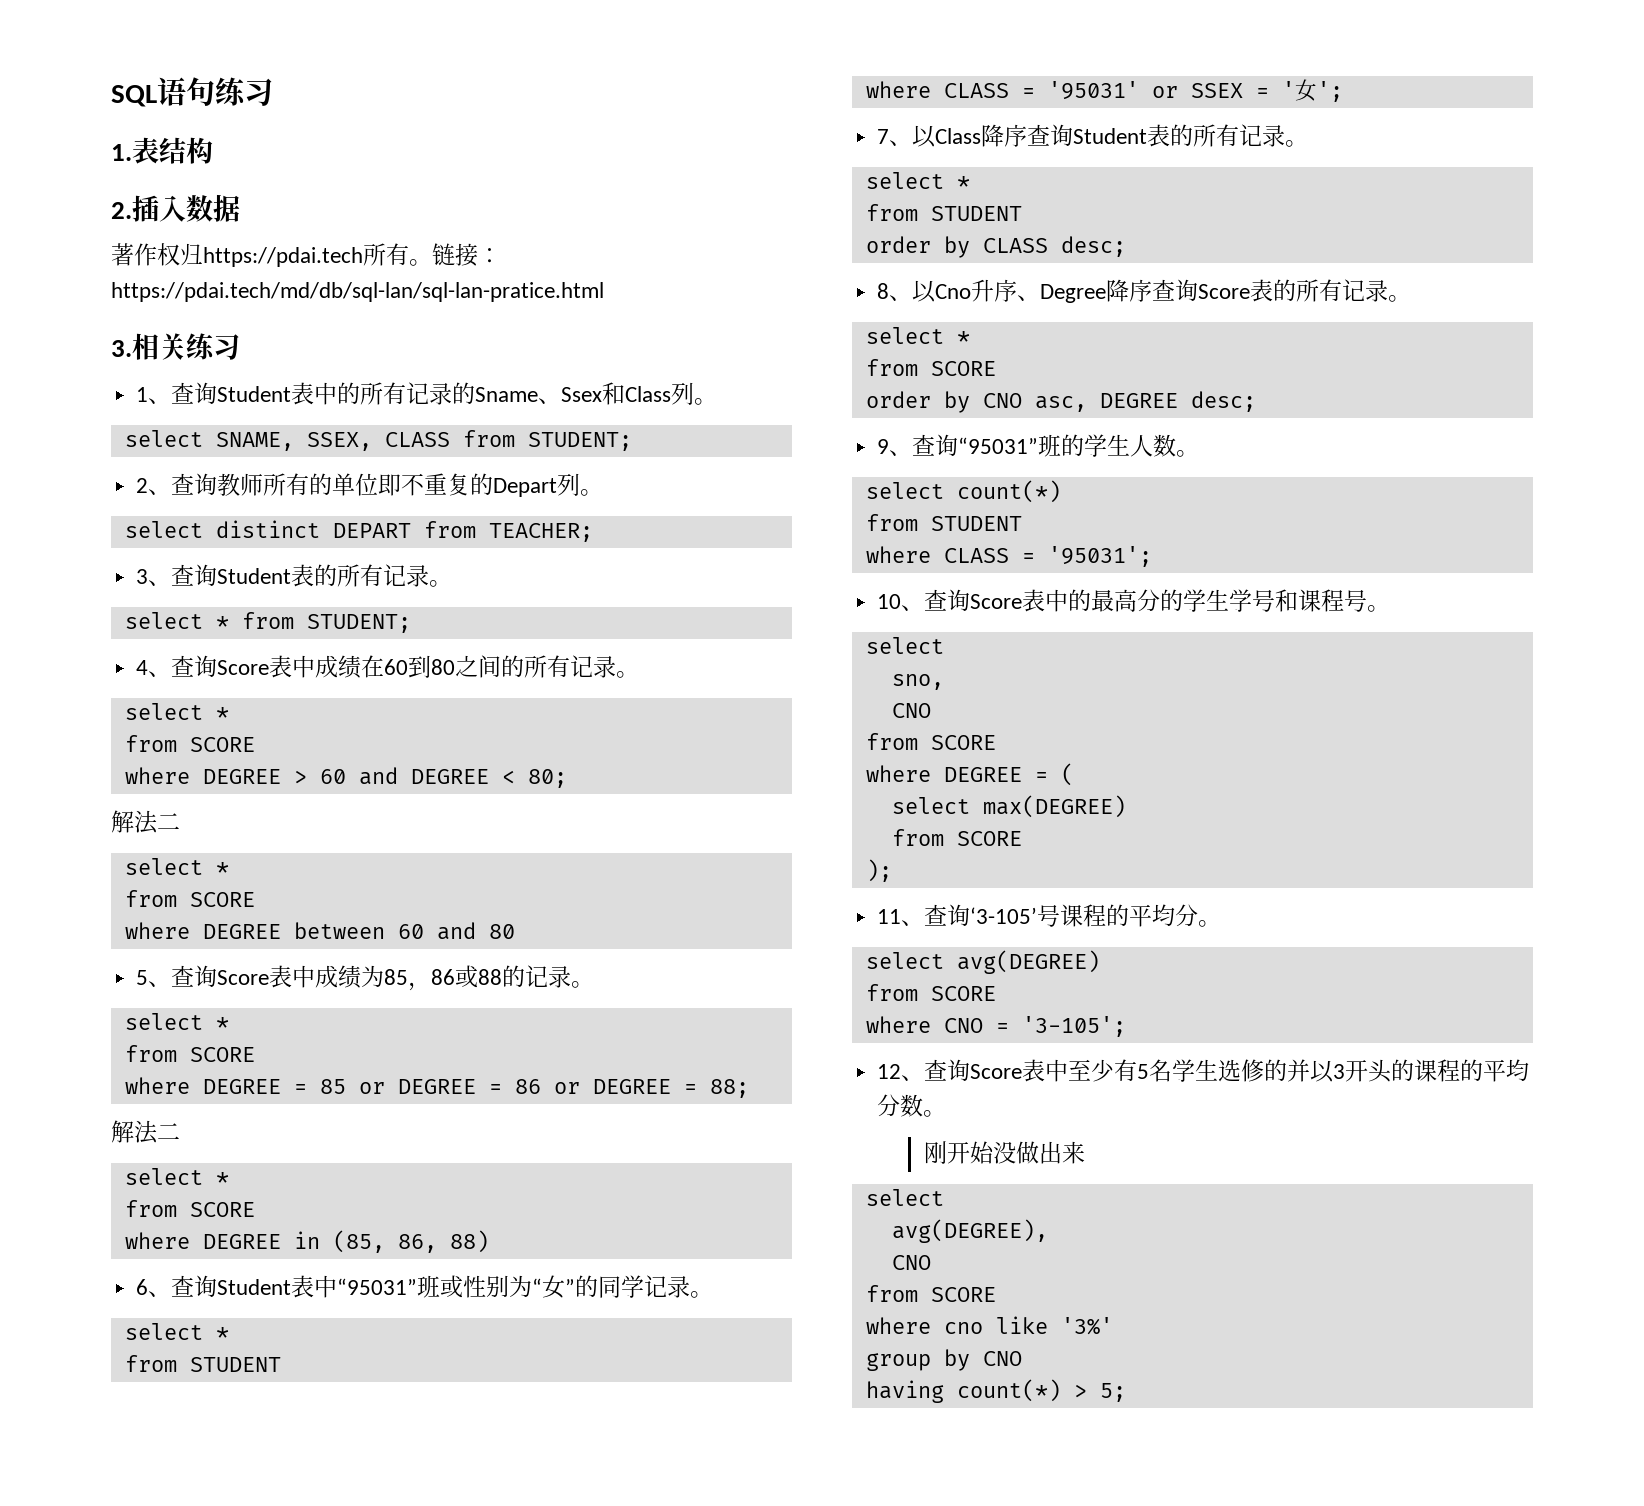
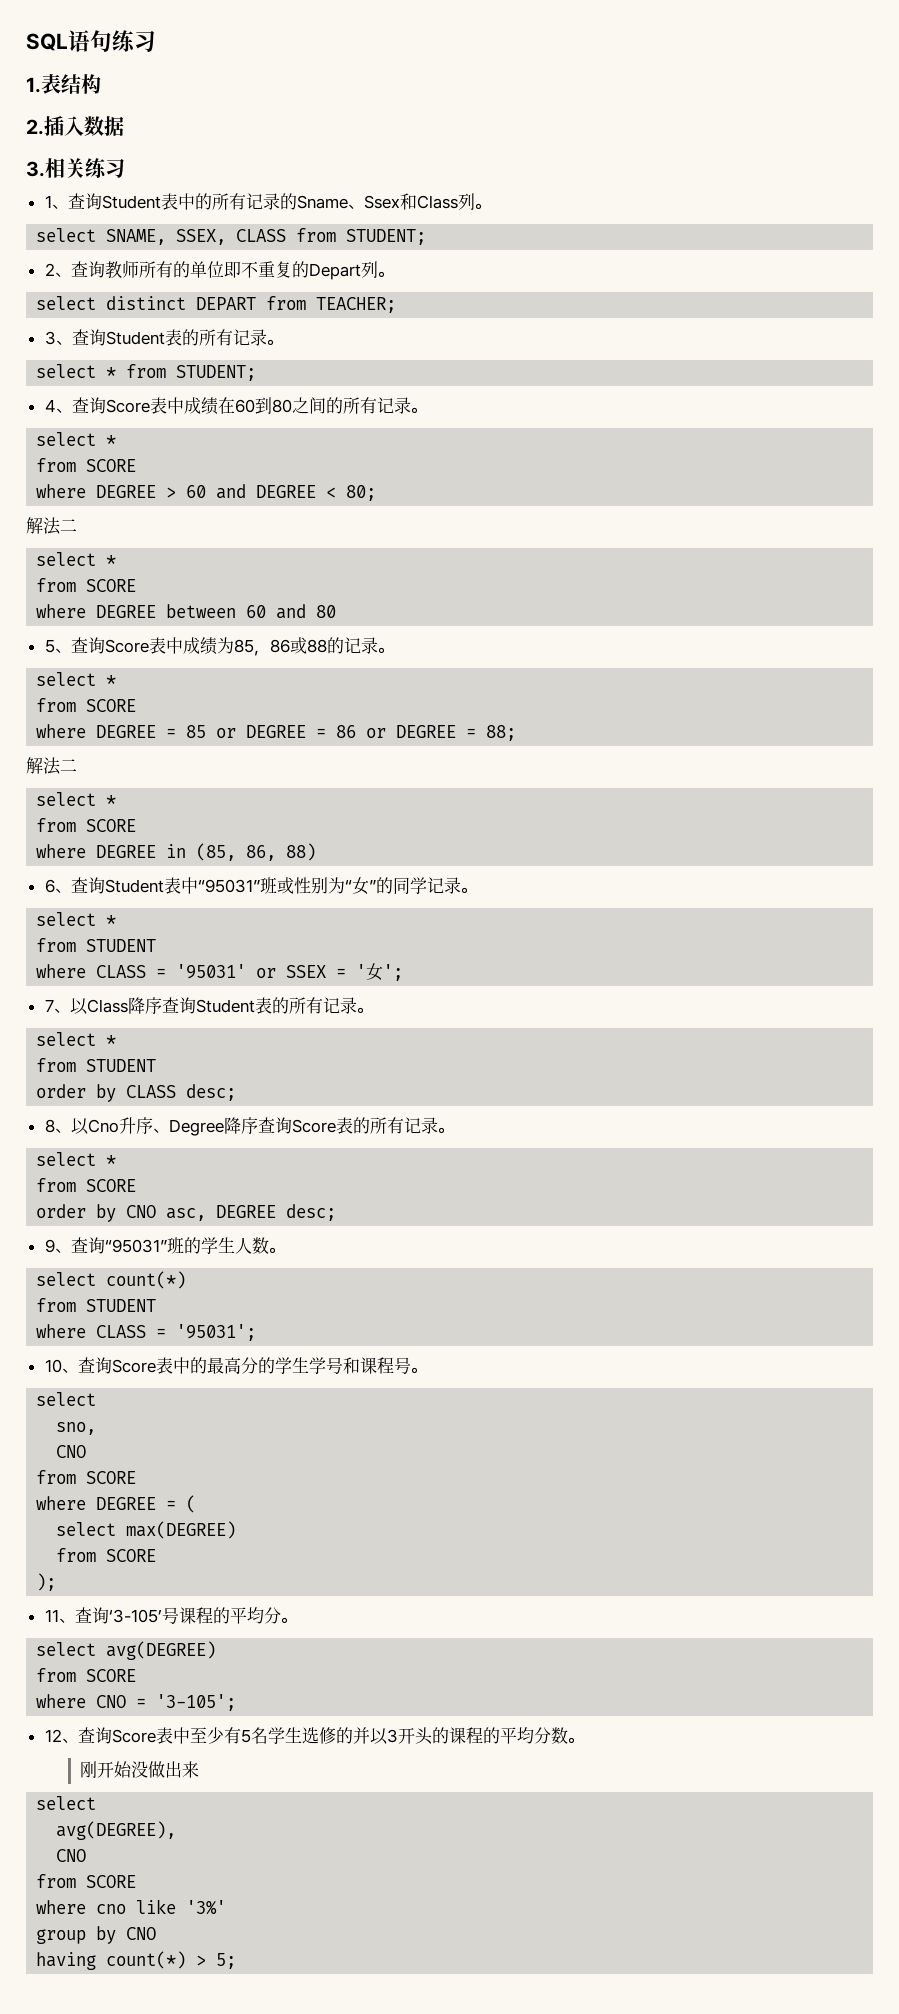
- 著作权归https://pdai.tech所有。链接：https://pdai.tech/md/db/sql-lan/sql-lan-pratice.html

